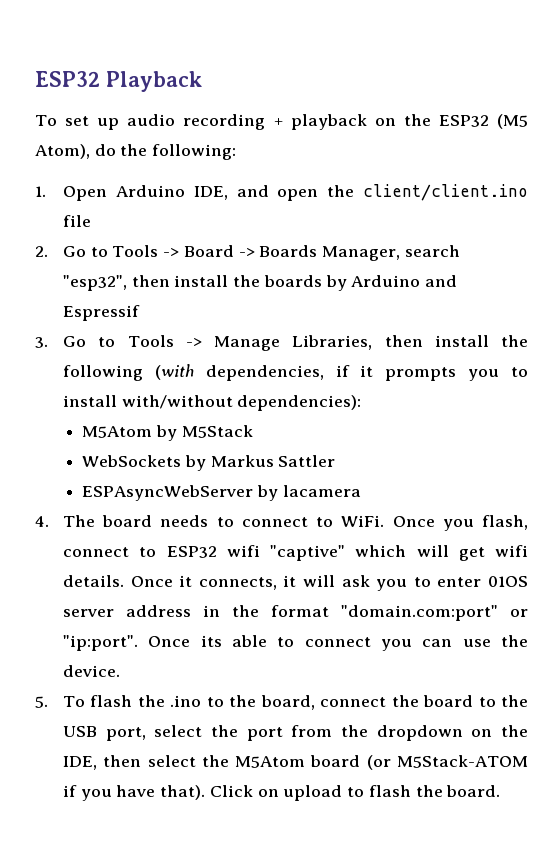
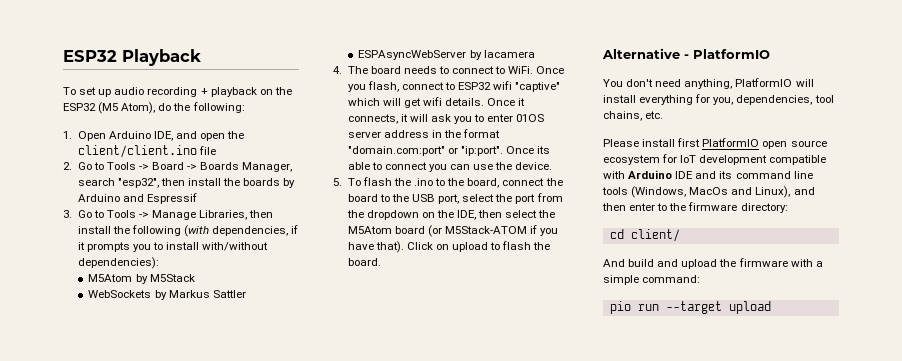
+ Alternative - PlatformIO
+ You don't need anything, PlatformIO will install everything for you, dependencies, tool chains, etc.
+ Please install first PlatformIO open source ecosystem for IoT development compatible with Arduino IDE and its command line tools (Windows, MacOs and Linux), and then enter to the firmware directory:
+ cd client/
+ And build and upload the firmware with a simple command:
+ pio run --target upload

